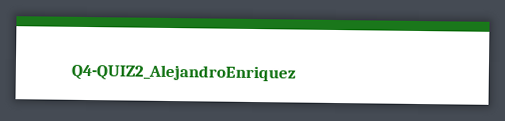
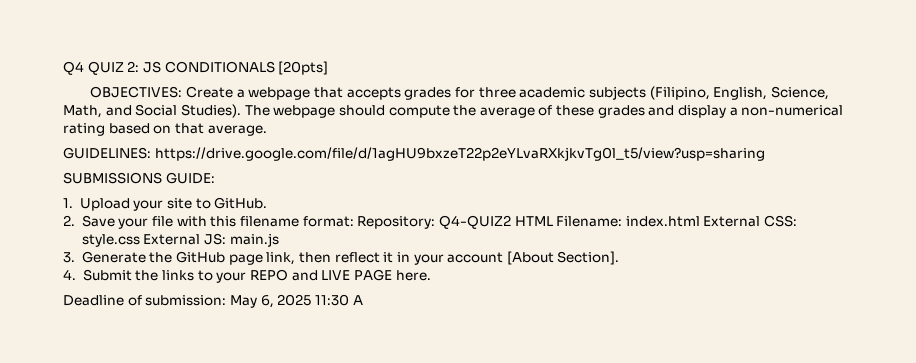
- Q4-QUIZ2_AlejandroEnriquez
+ Q4 QUIZ 2: JS CONDITIONALS [20pts]
+ OBJECTIVES: Create a webpage that accepts grades for three academic subjects (Filipino, English, Science, Math, and Social Studies). The webpage should compute the average of these grades and display a non-numerical rating based on that average.
+ GUIDELINES: https://drive.google.com/file/d/1agHU9bxzeT22p2eYLvaRXkjkvTg0l_t5/view?usp=sharing
+ SUBMISSIONS GUIDE:
+ 1. Upload your site to GitHub.
+ 2. Save your file with this filename format: Repository: Q4-QUIZ2 HTML Filename: index.html External CSS: style.css External JS: main.js
+ 3. Generate the GitHub page link, then reflect it in your account [About Section].
+ 4. Submit the links to your REPO and LIVE PAGE here.
+ Deadline of submission: May 6, 2025 11:30 A

